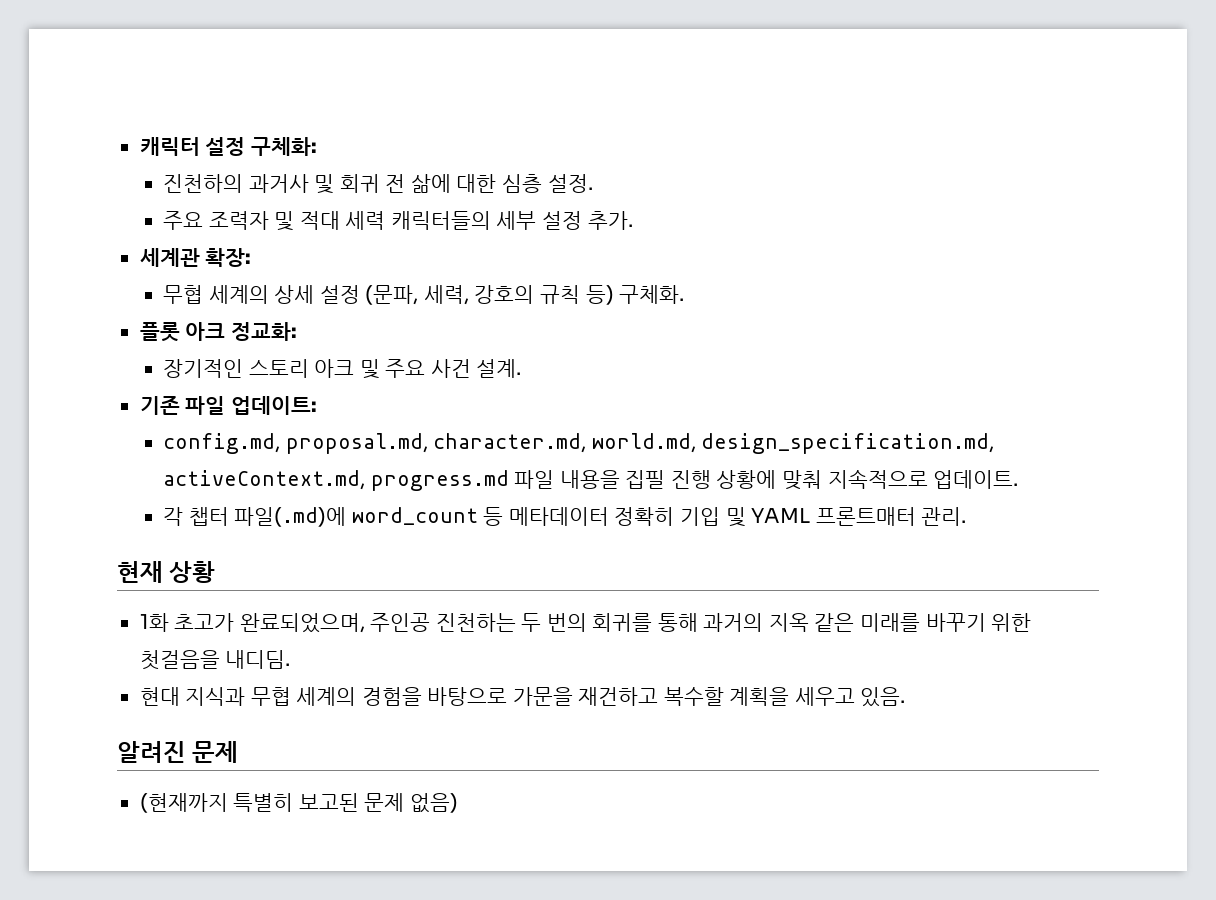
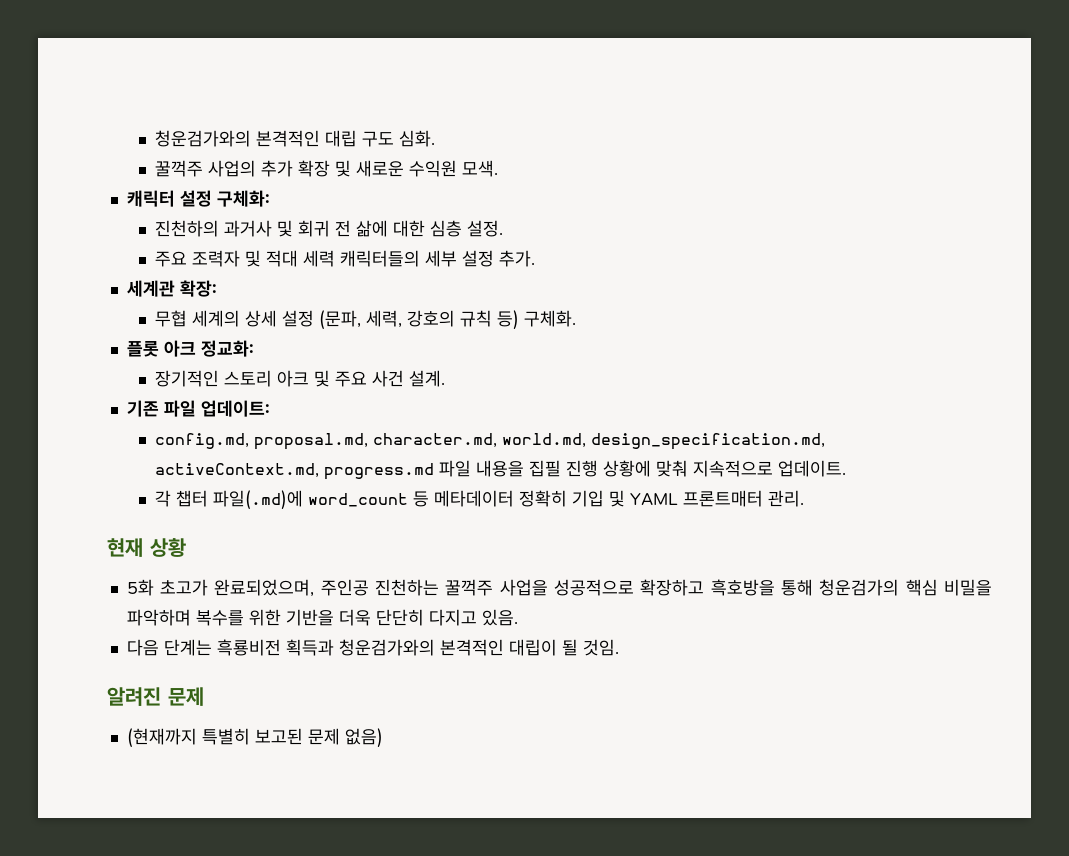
+ 청운검가와의 본격적인 대립 구도 심화.
+ 꿀꺽주 사업의 추가 확장 및 새로운 수익원 모색.
- 1화 초고가 완료되었으며, 주인공 진천하는 두 번의 회귀를 통해 과거의 지옥 같은 미래를 바꾸기 위한 첫걸음을 내디딤.
- 현대 지식과 무협 세계의 경험을 바탕으로 가문을 재건하고 복수할 계획을 세우고 있음.
+ 5화 초고가 완료되었으며, 주인공 진천하는 꿀꺽주 사업을 성공적으로 확장하고 흑호방을 통해 청운검가의 핵심 비밀을 파악하며 복수를 위한 기반을 더욱 단단히 다지고 있음.
+ 다음 단계는 흑룡비전 획득과 청운검가와의 본격적인 대립이 될 것임.

